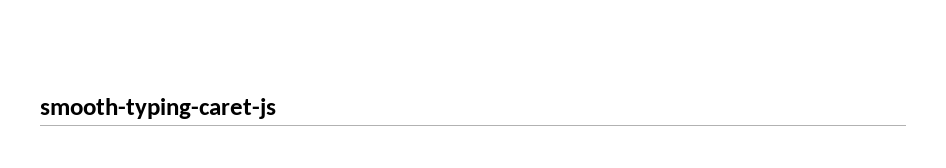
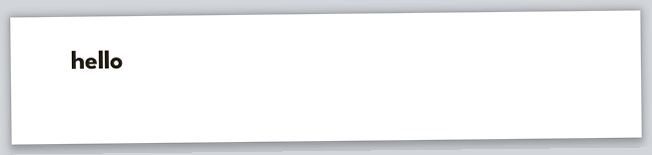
- smooth-typing-caret-js
+ hello

